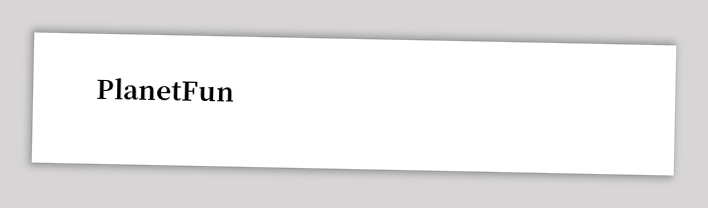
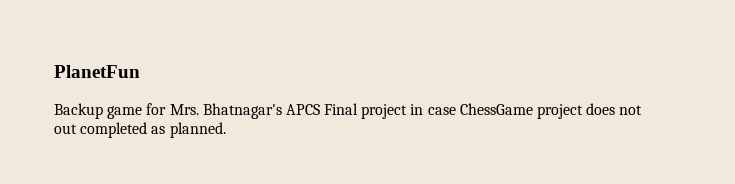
+ Backup game for Mrs. Bhatnagar's APCS Final project in case ChessGame project does not out completed as planned.

